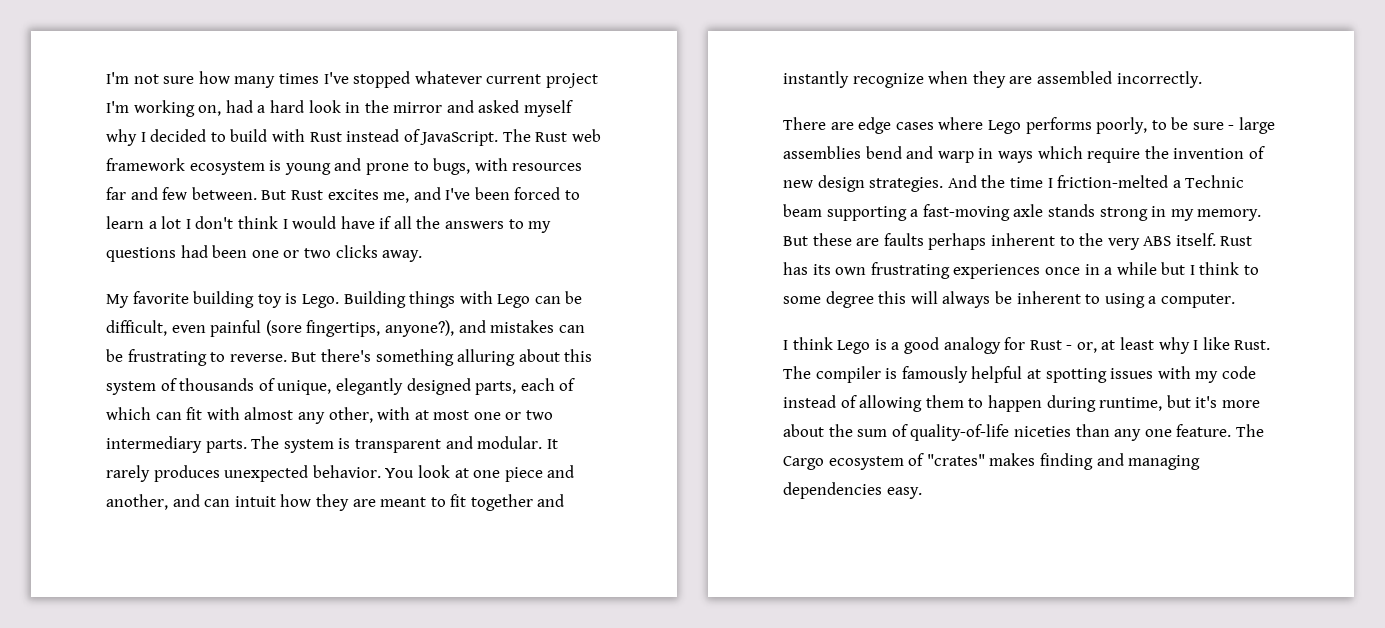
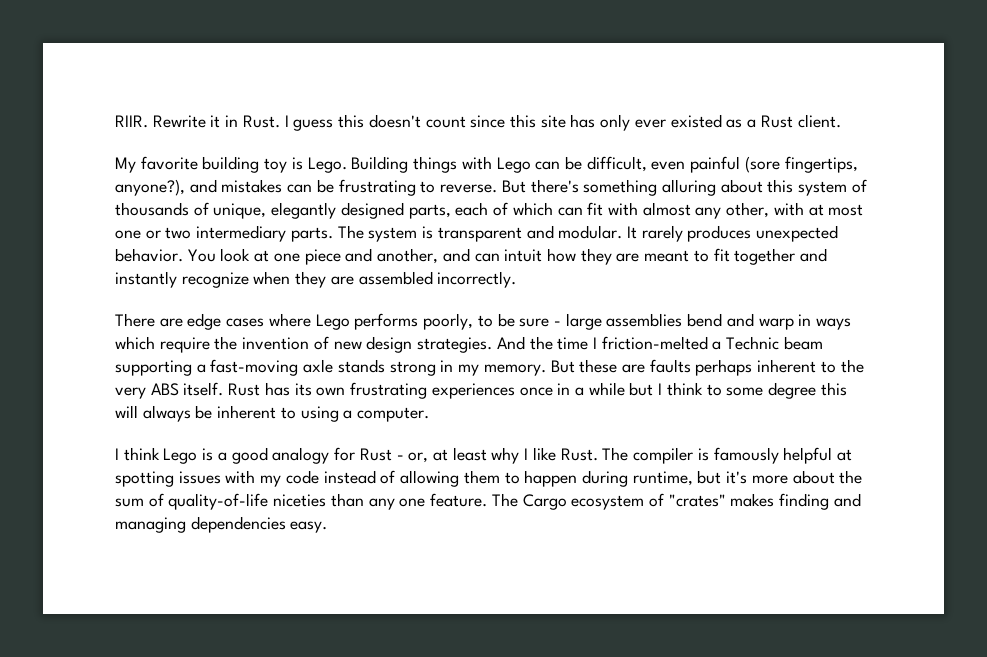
- I'm not sure how many times I've stopped whatever current project I'm working on, had a hard look in the mirror and asked myself why I decided to build with Rust instead of JavaScript. The Rust web framework ecosystem is young and prone to bugs, with resources far and few between. But Rust excites me, and I've been forced to learn a lot I don't think I would have if all the answers to my questions had been one or two clicks away.
+ RIIR. Rewrite it in Rust. I guess this doesn't count since this site has only ever existed as a Rust client.

